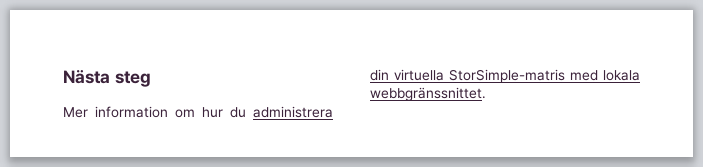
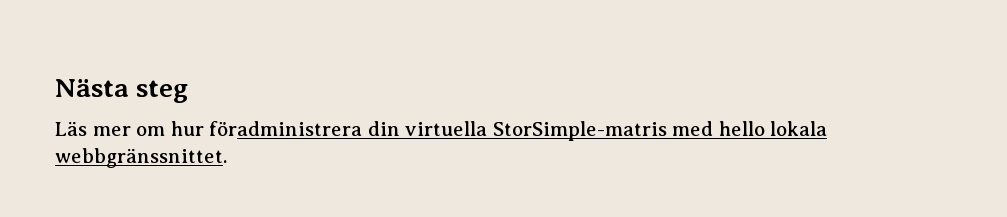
- Mer information om hur du administrera din virtuella StorSimple-matris med lokala webbgränssnittet.
+ Läs mer om hur föradministrera din virtuella StorSimple-matris med hello lokala webbgränssnittet.

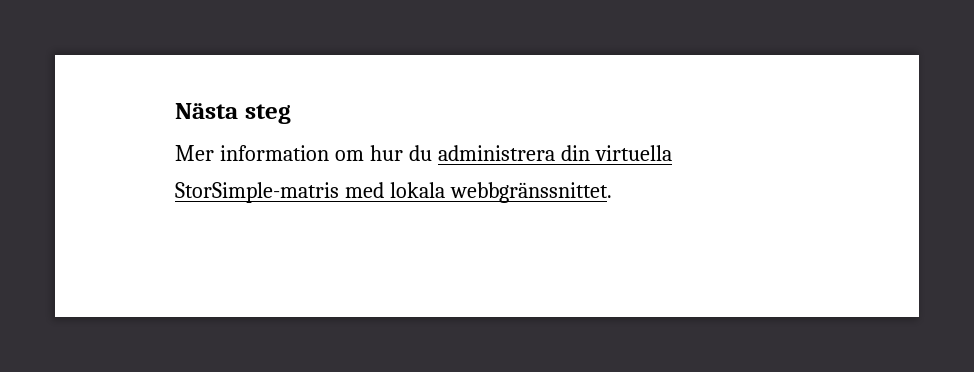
- Läs mer om hur föradministrera din virtuella StorSimple-matris med hello lokala webbgränssnittet.
+ Mer information om hur du administrera din virtuella StorSimple-matris med lokala webbgränssnittet.

